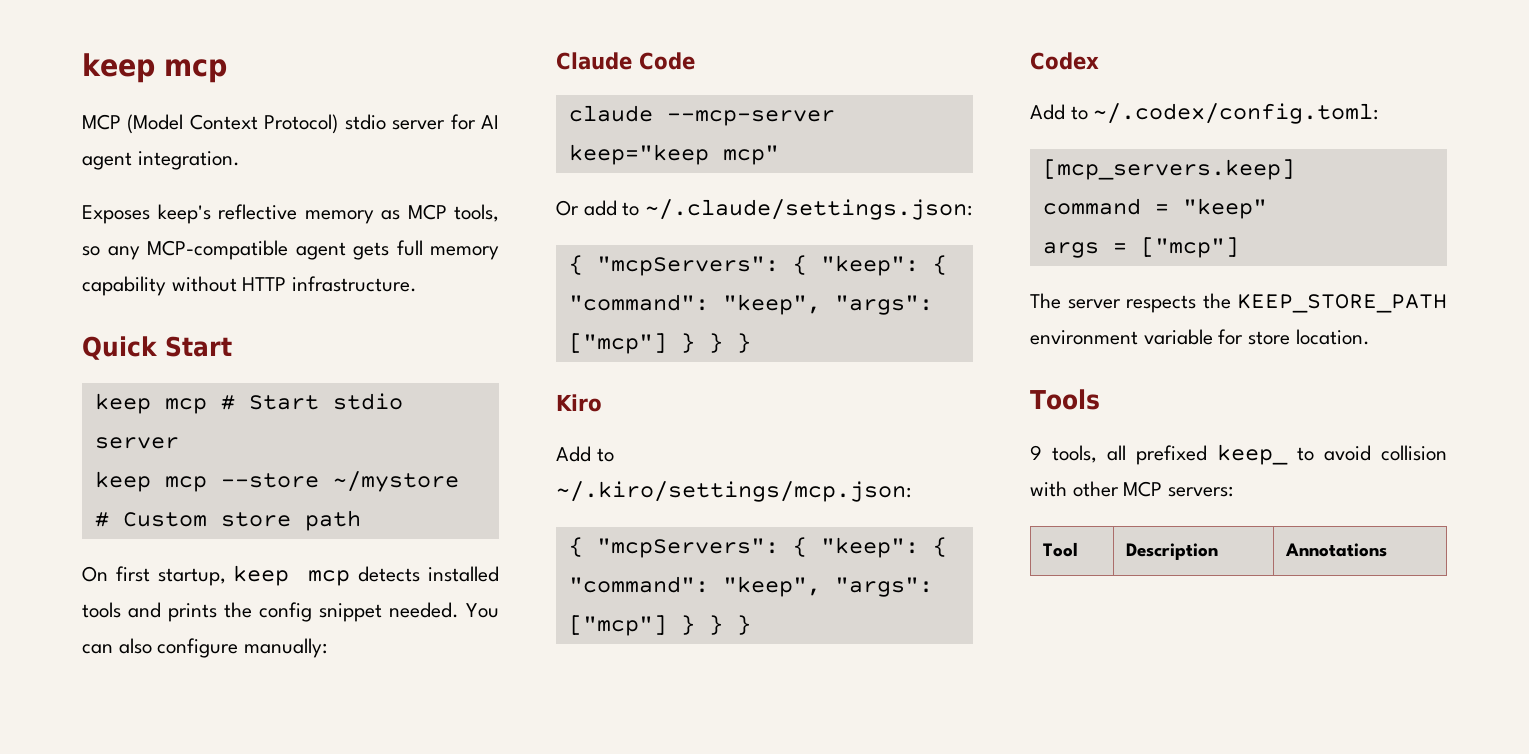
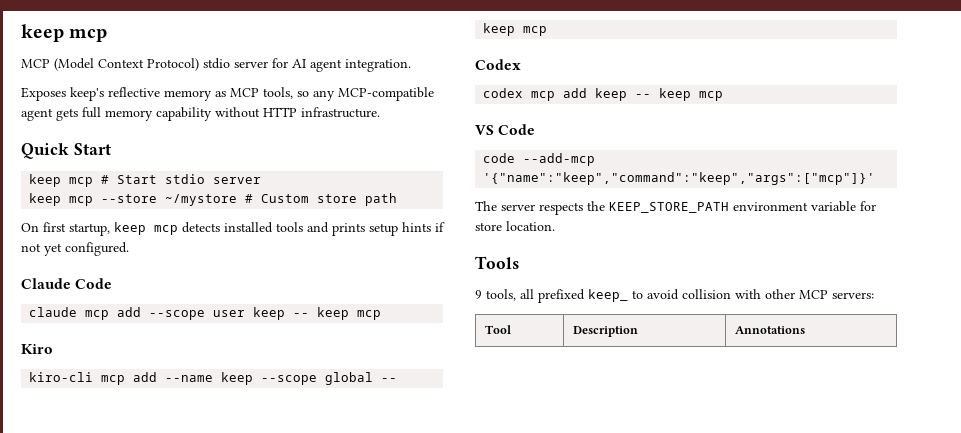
- On first startup, keep mcp detects installed tools and prints the config snippet needed. You can also configure manually:
+ On first startup, keep mcp detects installed tools and prints setup hints if not yet configured.
  Claude Code
- claude --mcp-server keep="keep mcp"
- Or add to ~/.claude/settings.json:
- { "mcpServers": { "keep": { "command": "keep", "args": ["mcp"] } } }
+ claude mcp add --scope user keep -- keep mcp
  Kiro
- Add to ~/.kiro/settings/mcp.json:
- { "mcpServers": { "keep": { "command": "keep", "args": ["mcp"] } } }
+ kiro-cli mcp add --name keep --scope global -- keep mcp
  Codex
- Add to ~/.codex/config.toml:
- [mcp_servers.keep]
- command = "keep"
- args = ["mcp"]
+ codex mcp add keep -- keep mcp
+ VS Code
+ code --add-mcp '{"name":"keep","command":"keep","args":["mcp"]}'

